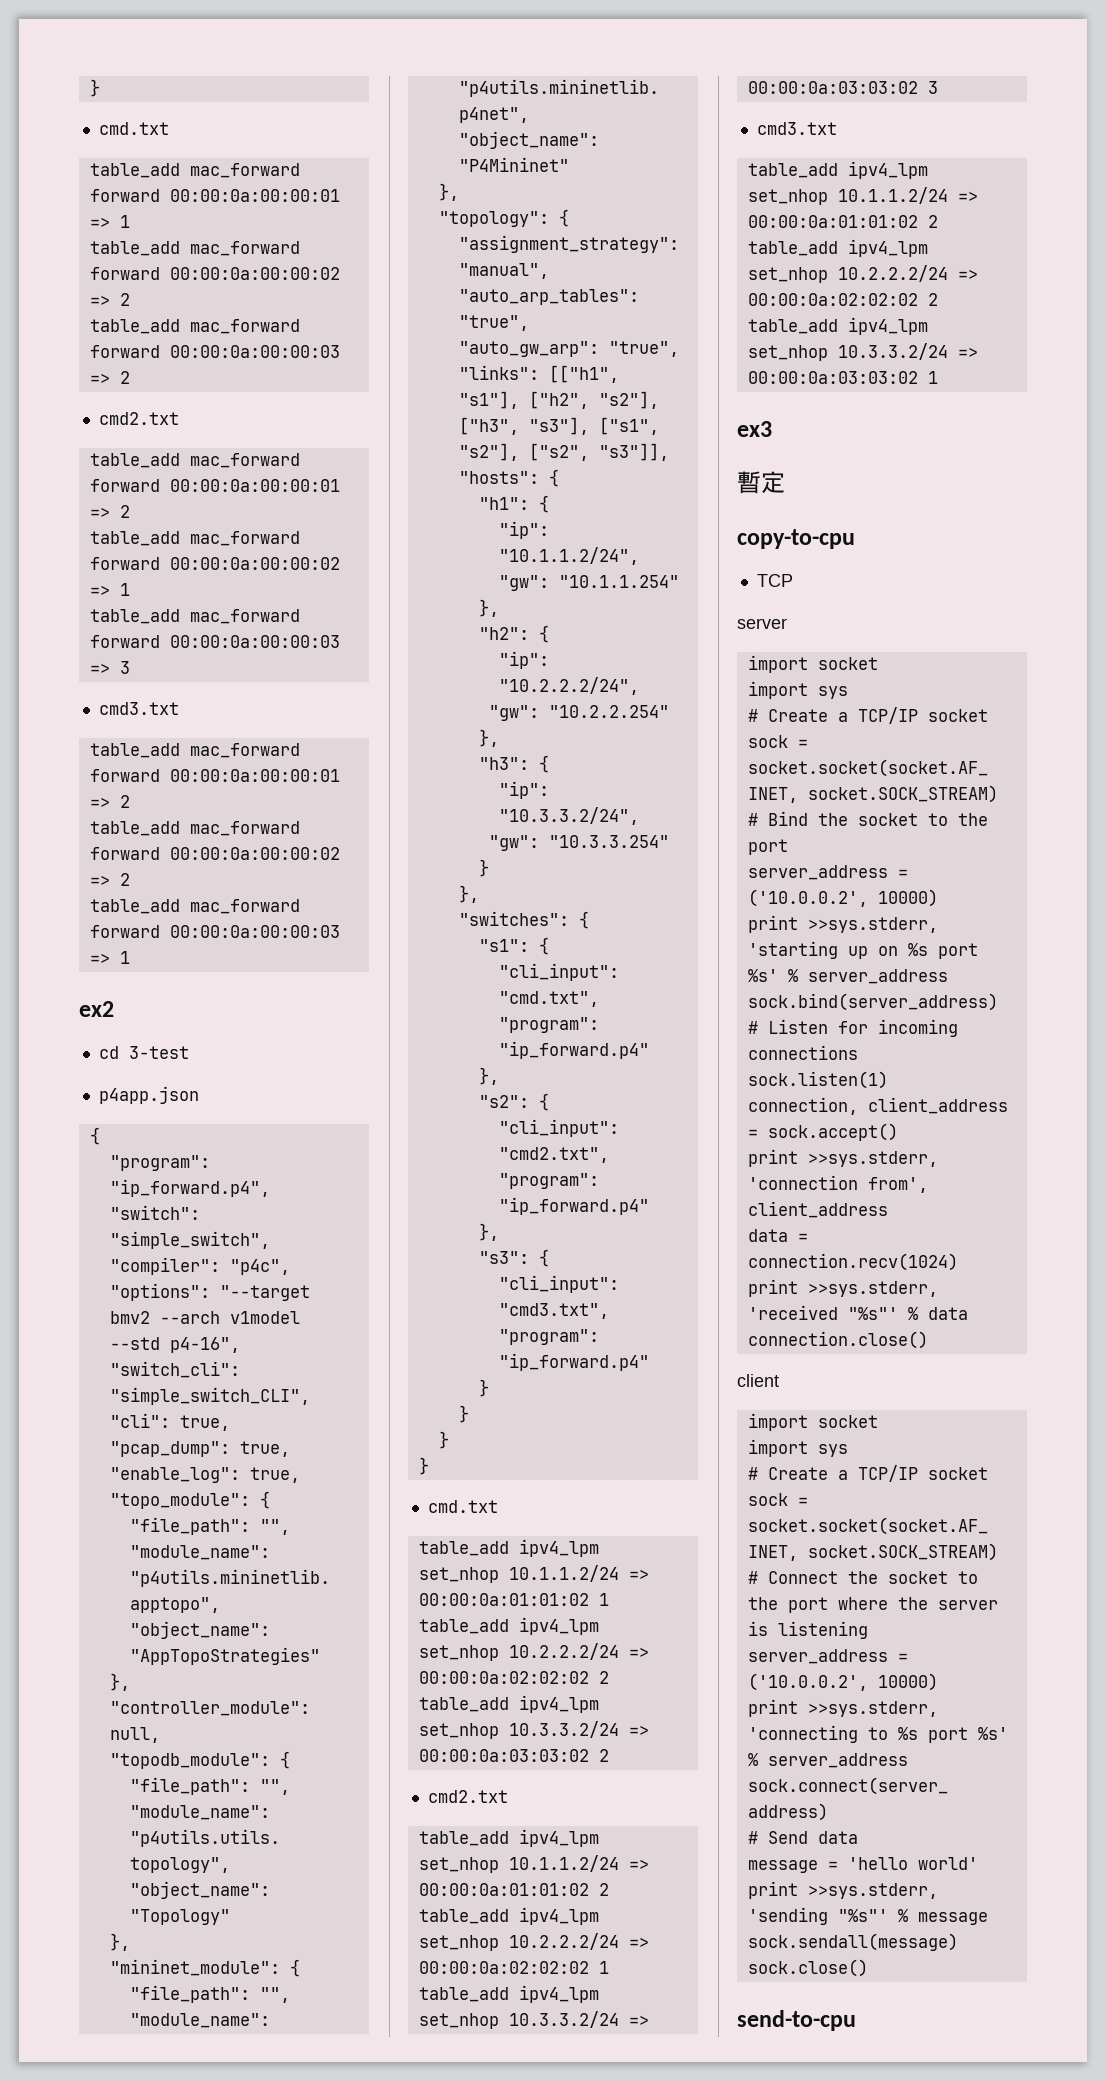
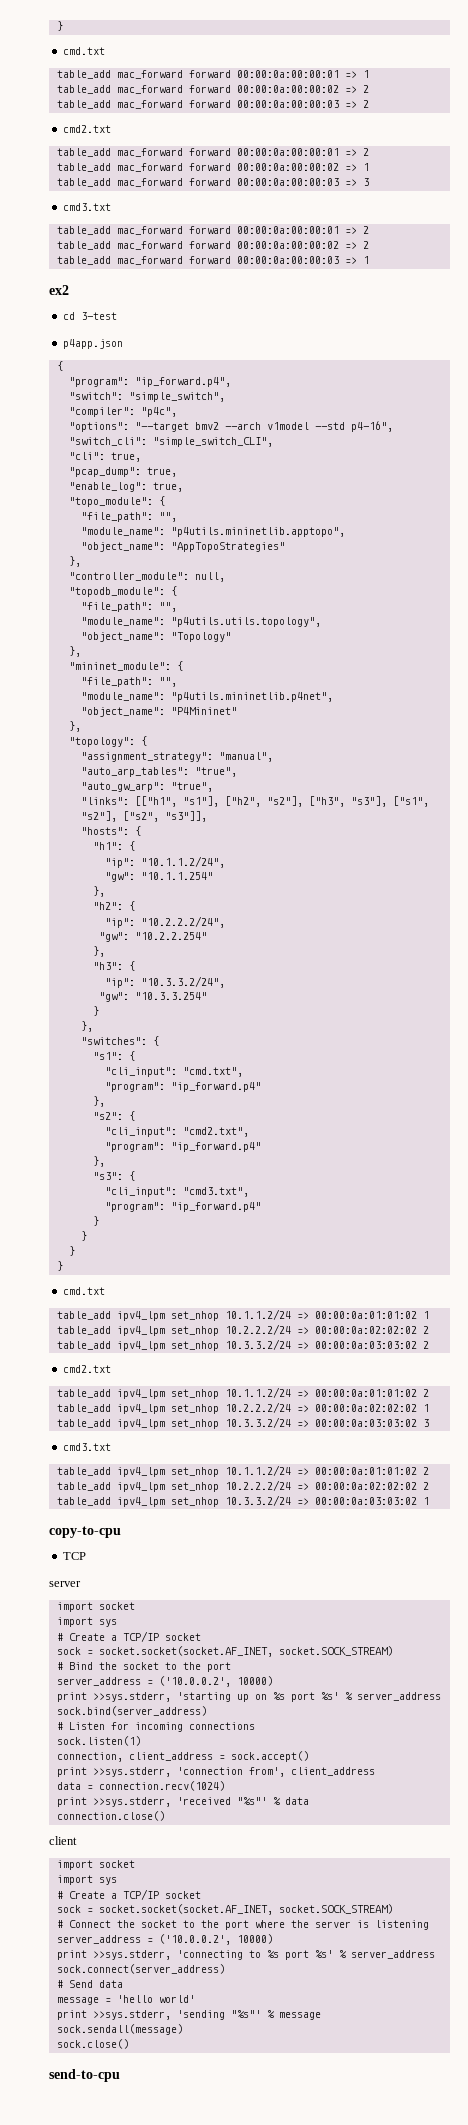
- ex3
- 暫定

